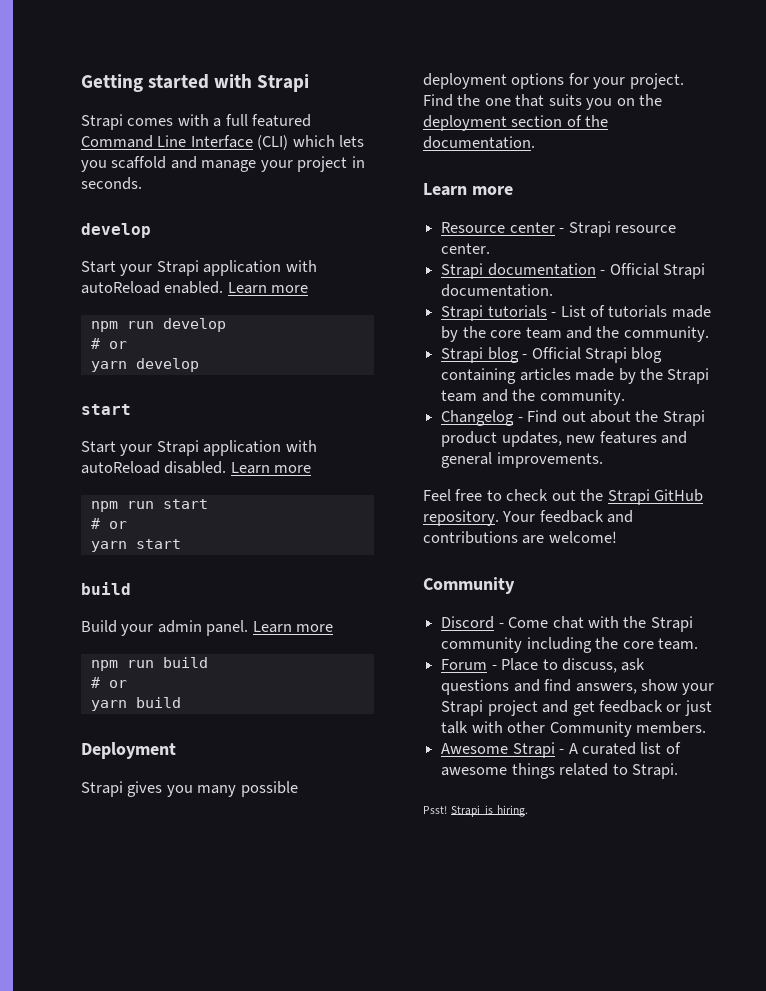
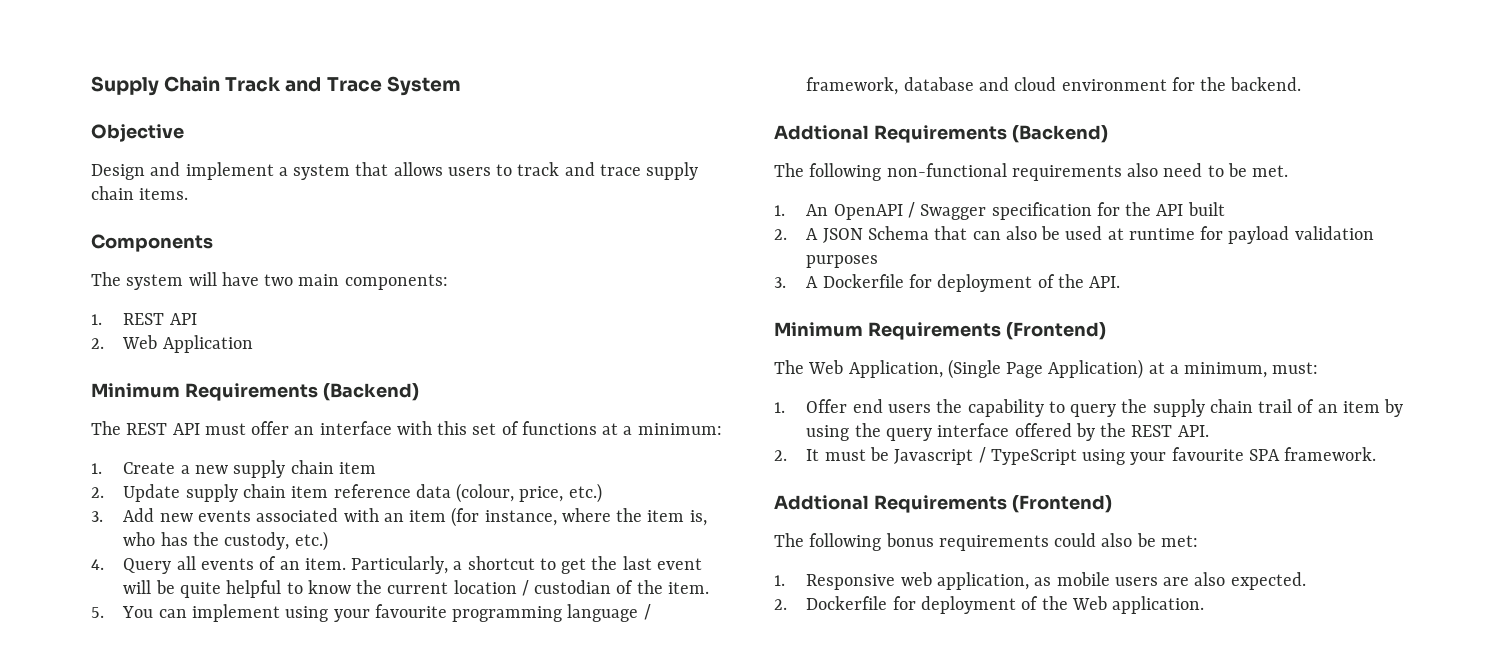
- Getting started with Strapi
- Strapi comes with a full featured Command Line Interface (CLI) which lets you scaffold and manage your project in seconds.
- develop
- Start your Strapi application with autoReload enabled. Learn more
- npm run develop
- # or
- yarn develop
- start
- Start your Strapi application with autoReload disabled. Learn more
- npm run start
- # or
- yarn start
- build
- Build your admin panel. Learn more
- npm run build
- # or
- yarn build
- Deployment
- Strapi gives you many possible deployment options for your project. Find the one that suits you on the deployment section of the documentation.
- Learn more
- Resource center - Strapi resource center.
- Strapi documentation - Official Strapi documentation.
- Strapi tutorials - List of tutorials made by the core team and the community.
- Strapi blog - Official Strapi blog containing articles made by the Strapi team and the community.
- Changelog - Find out about the Strapi product updates, new features and general improvements.
- Feel free to check out the Strapi GitHub repository. Your feedback and contributions are welcome!
- Community
- Discord - Come chat with the Strapi community including the core team.
- Forum - Place to discuss, ask questions and find answers, show your Strapi project and get feedback or just talk with other Community members.
- Awesome Strapi - A curated list of awesome things related to Strapi.
- Psst! Strapi is hiring.
+ Supply Chain Track and Trace System
+ Objective
+ Design and implement a system that allows users to track and trace supply chain items.
+ Components
+ The system will have two main components:
+ 1. REST API
+ 2. Web Application
+ Minimum Requirements (Backend)
+ The REST API must offer an interface with this set of functions at a minimum:
+ 1. Create a new supply chain item
+ 2. Update supply chain item reference data (colour, price, etc.)
+ 3. Add new events associated with an item (for instance, where the item is, who has the custody, etc.)
+ 4. Query all events of an item. Particularly, a shortcut to get the last event will be quite helpful to know the current location / custodian of the item.
+ 5. You can implement using your favourite programming language / framework, database and cloud environment for the backend.
+ Addtional Requirements (Backend)
+ The following non-functional requirements also need to be met.
+ 1. An OpenAPI / Swagger specification for the API built
+ 2. A JSON Schema that can also be used at runtime for payload validation purposes
+ 3. A Dockerfile for deployment of the API.
+ Minimum Requirements (Frontend)
+ The Web Application, (Single Page Application) at a minimum, must:
+ 1. Offer end users the capability to query the supply chain trail of an item by using the query interface offered by the REST API.
+ 2. It must be Javascript / TypeScript using your favourite SPA framework.
+ Addtional Requirements (Frontend)
+ The following bonus requirements could also be met:
+ 1. Responsive web application, as mobile users are also expected.
+ 2. Dockerfile for deployment of the Web application.

